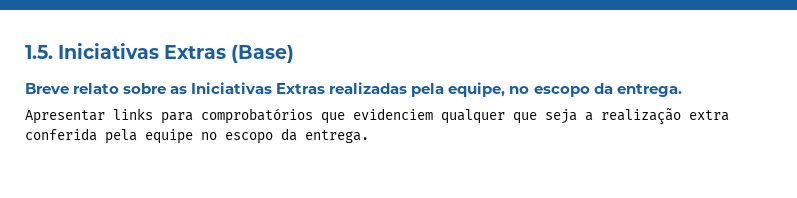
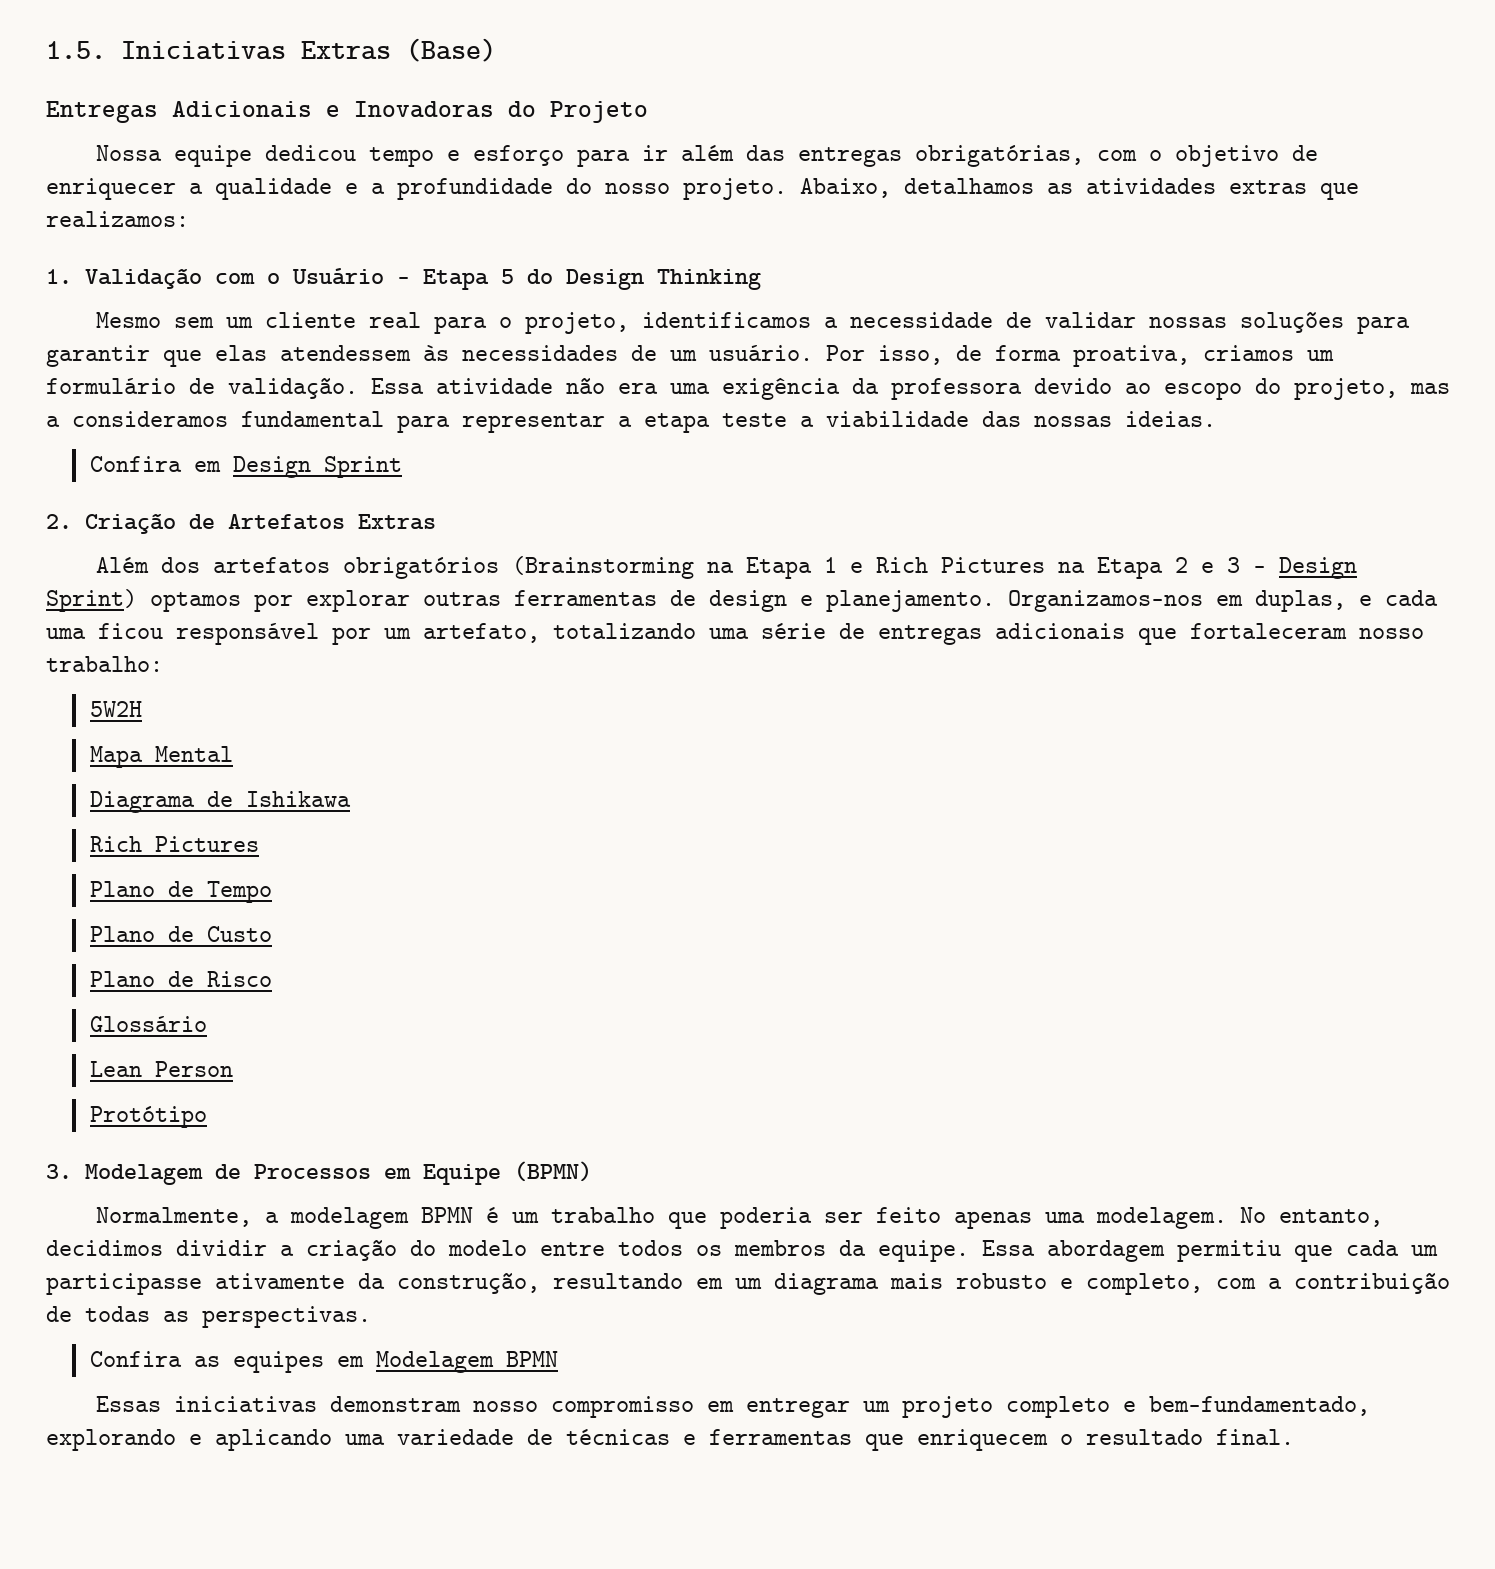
- Breve relato sobre as Iniciativas Extras realizadas pela equipe, no escopo da entrega.
- Apresentar links para comprobatórios que evidenciem qualquer que seja a realização extra conferida pela equipe no escopo da entrega.
+ Entregas Adicionais e Inovadoras do Projeto
+ Nossa equipe dedicou tempo e esforço para ir além das entregas obrigatórias, com o objetivo de enriquecer a qualidade e a profundidade do nosso projeto. Abaixo, detalhamos as atividades extras que realizamos:
+ 1. Validação com o Usuário - Etapa 5 do Design Thinking
+ Mesmo sem um cliente real para o projeto, identificamos a necessidade de validar nossas soluções para garantir que elas atendessem às necessidades de um usuário. Por isso, de forma proativa, criamos um formulário de validação. Essa atividade não era uma exigência da professora devido ao escopo do projeto, mas a consideramos fundamental para representar a etapa teste a viabilidade das nossas ideias.
+ Confira em Design Sprint
+ 2. Criação de Artefatos Extras
+ Além dos artefatos obrigatórios (Brainstorming na Etapa 1 e Rich Pictures na Etapa 2 e 3 - Design Sprint) optamos por explorar outras ferramentas de design e planejamento. Organizamos-nos em duplas, e cada uma ficou responsável por um artefato, totalizando uma série de entregas adicionais que fortaleceram nosso trabalho:
+ 5W2H
+ Mapa Mental
+ Diagrama de Ishikawa
+ Rich Pictures
+ Plano de Tempo
+ Plano de Custo
+ Plano de Risco
+ Glossário
+ Lean Person
+ Protótipo
+ 3. Modelagem de Processos em Equipe (BPMN)
+ Normalmente, a modelagem BPMN é um trabalho que poderia ser feito apenas uma modelagem. No entanto, decidimos dividir a criação do modelo entre todos os membros da equipe. Essa abordagem permitiu que cada um participasse ativamente da construção, resultando em um diagrama mais robusto e completo, com a contribuição de todas as perspectivas.
+ Confira as equipes em Modelagem BPMN
+ Essas iniciativas demonstram nosso compromisso em entregar um projeto completo e bem-fundamentado, explorando e aplicando uma variedade de técnicas e ferramentas que enriquecem o resultado final.

